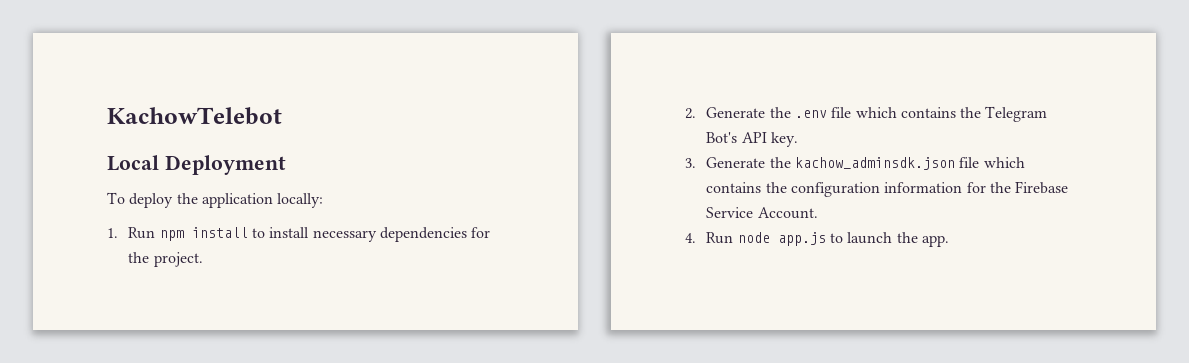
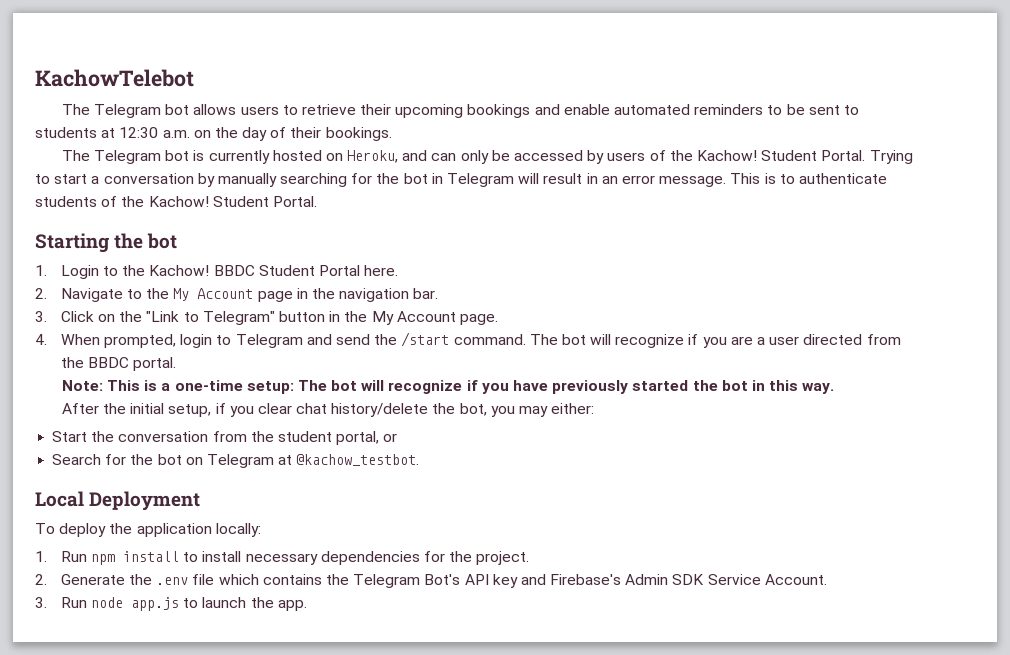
+ The Telegram bot allows users to retrieve their upcoming bookings and enable automated reminders to be sent to students at 12:30 a.m. on the day of their bookings.
+ The Telegram bot is currently hosted on Heroku, and can only be accessed by users of the Kachow! Student Portal. Trying to start a conversation by manually searching for the bot in Telegram will result in an error message. This is to authenticate students of the Kachow! Student Portal.
+ Starting the bot
+ 1. Login to the Kachow! BBDC Student Portal here.
+ 2. Navigate to the My Account page in the navigation bar.
+ 3. Click on the "Link to Telegram" button in the My Account page.
+ 4. When prompted, login to Telegram and send the /start command. The bot will recognize if you are a user directed from the BBDC portal.
+ Note: This is a one-time setup: The bot will recognize if you have previously started the bot in this way.
+ After the initial setup, if you clear chat history/delete the bot, you may either:
+ Start the conversation from the student portal, or
+ Search for the bot on Telegram at @kachow_testbot.
- 2. Generate the .env file which contains the Telegram Bot's API key.
- 3. Generate the kachow_adminsdk.json file which contains the configuration information for the Firebase Service Account.
+ 2. Generate the .env file which contains the Telegram Bot's API key and Firebase's Admin SDK Service Account.
- 4. Run node app.js to launch the app.
+ 3. Run node app.js to launch the app.

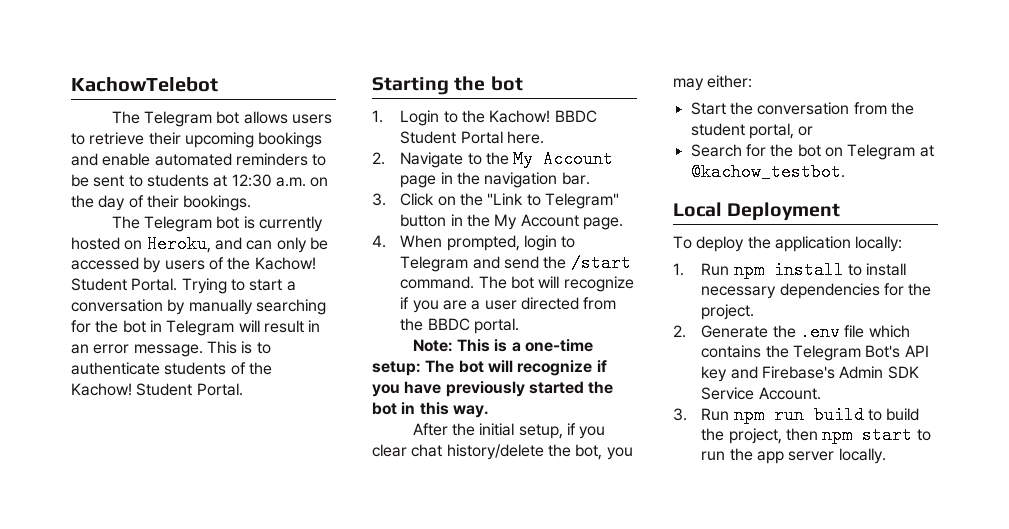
- 3. Run node app.js to launch the app.
+ 3. Run npm run build to build the project, then npm start to run the app server locally.

